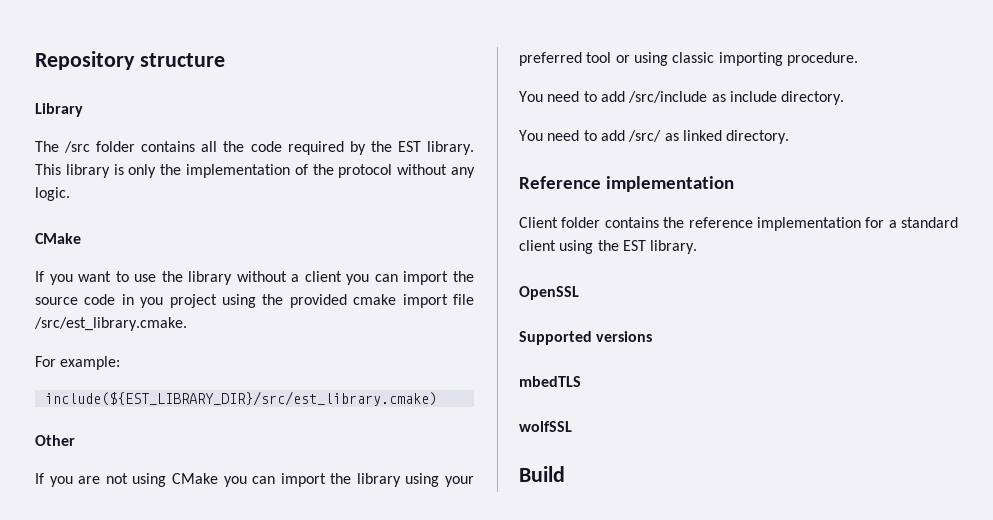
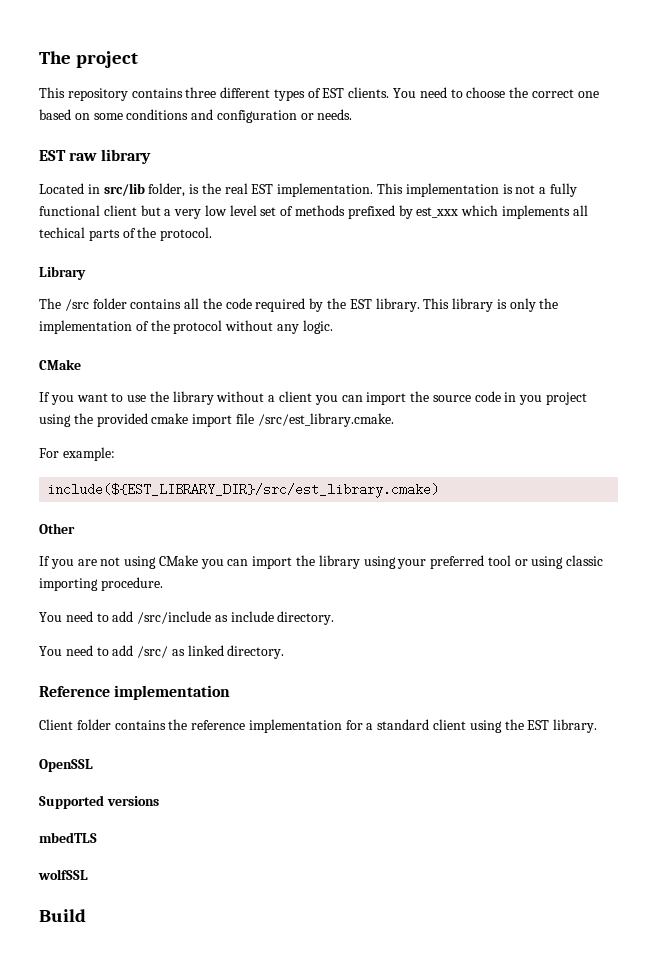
- Repository structure
+ The project
+ This repository contains three different types of EST clients. You need to choose the correct one based on some conditions and configuration or needs.
+ EST raw library
+ Located in src/lib folder, is the real EST implementation. This implementation is not a fully functional client but a very low level set of methods prefixed by est_xxx which implements all techical parts of the protocol.

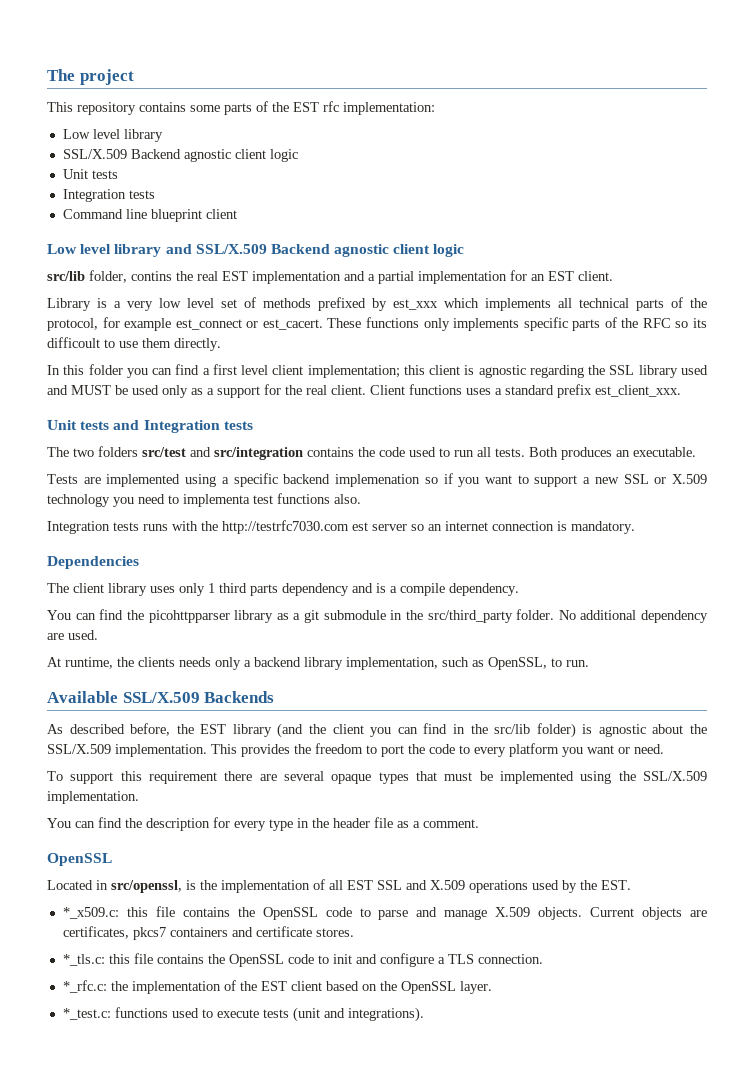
- This repository contains three different types of EST clients. You need to choose the correct one based on some conditions and configuration or needs.
- EST raw library
- Located in src/lib folder, is the real EST implementation. This implementation is not a fully functional client but a very low level set of methods prefixed by est_xxx which implements all techical parts of the protocol.
- Library
- The /src folder contains all the code required by the EST library. This library is only the implementation of the protocol without any logic.
- CMake
- If you want to use the library without a client you can import the source code in you project using the provided cmake import file /src/est_library.cmake.
- For example:
- include(${EST_LIBRARY_DIR}/src/est_library.cmake)
- Other
- If you are not using CMake you can import the library using your preferred tool or using classic importing procedure.
- You need to add /src/include as include directory.
- You need to add /src/ as linked directory.
- Reference implementation
- Client folder contains the reference implementation for a standard client using the EST library.
+ This repository contains some parts of the EST rfc implementation:
+ Low level library
+ SSL/X.509 Backend agnostic client logic
+ Unit tests
+ Integration tests
+ Command line blueprint client
+ Low level library and SSL/X.509 Backend agnostic client logic
+ src/lib folder, contins the real EST implementation and a partial implementation for an EST client.
+ Library is a very low level set of methods prefixed by est_xxx which implements all technical parts of the protocol, for example est_connect or est_cacert. These functions only implements specific parts of the RFC so its difficoult to use them directly.
+ In this folder you can find a first level client implementation; this client is agnostic regarding the SSL library used and MUST be used only as a support for the real client. Client functions uses a standard prefix est_client_xxx.
+ Unit tests and Integration tests
+ The two folders src/test and src/integration contains the code used to run all tests. Both produces an executable.
+ Tests are implemented using a specific backend implemenation so if you want to support a new SSL or X.509 technology you need to implementa test functions also.
+ Integration tests runs with the http://testrfc7030.com est server so an internet connection is mandatory.
+ Dependencies
+ The client library uses only 1 third parts dependency and is a compile dependency.
+ You can find the picohttpparser library as a git submodule in the src/third_party folder. No additional dependency are used.
+ At runtime, the clients needs only a backend library implementation, such as OpenSSL, to run.
+ Available SSL/X.509 Backends
+ As described before, the EST library (and the client you can find in the src/lib folder) is agnostic about the SSL/X.509 implementation. This provides the freedom to port the code to every platform you want or need.
+ To support this requirement there are several opaque types that must be implemented using the SSL/X.509 implementation.
+ You can find the description for every type in the header file as a comment.
  OpenSSL
- Supported versions
- mbedTLS
- wolfSSL
- Build
+ Located in src/openssl, is the implementation of all EST SSL and X.509 operations used by the EST.
+ *_x509.c: this file contains the OpenSSL code to parse and manage X.509 objects. Current objects are certificates, pkcs7 containers and certificate stores.
+ *_tls.c: this file contains the OpenSSL code to init and configure a TLS connection.
+ *_rfc.c: the implementation of the EST client based on the OpenSSL layer.
+ *_test.c: functions used to execute tests (unit and integrations).

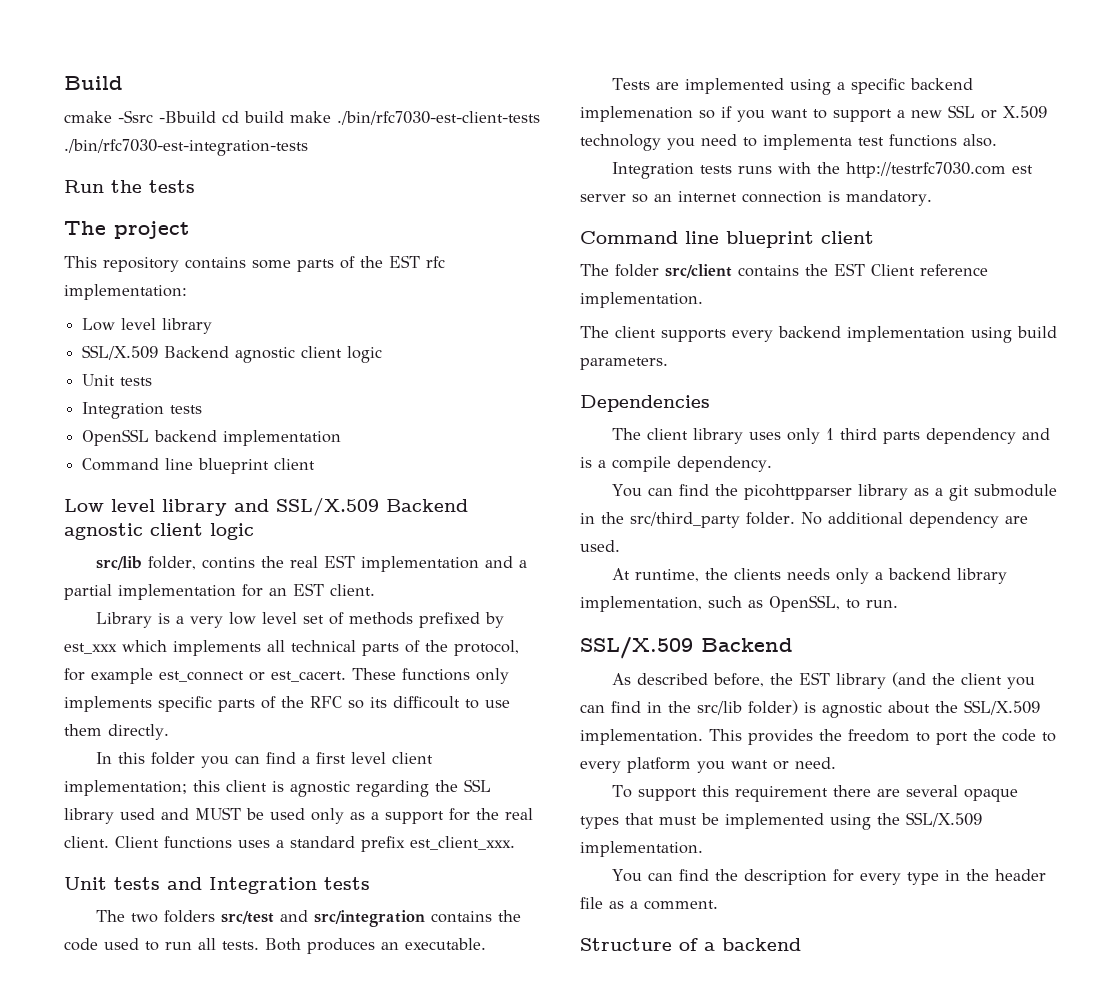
+ Build
+ cmake -Ssrc -Bbuild cd build make ./bin/rfc7030-est-client-tests ./bin/rfc7030-est-integration-tests
+ Run the tests
+ OpenSSL backend implementation
  Integration tests runs with the http://testrfc7030.com est server so an internet connection is mandatory.
+ Command line blueprint client
+ The folder src/client contains the EST Client reference implementation.
+ The client supports every backend implementation using build parameters.
  At runtime, the clients needs only a backend library implementation, such as OpenSSL, to run.
- Available SSL/X.509 Backends
+ SSL/X.509 Backend
  You can find the description for every type in the header file as a comment.
- OpenSSL
- Located in src/openssl, is the implementation of all EST SSL and X.509 operations used by the EST.
- *_x509.c: this file contains the OpenSSL code to parse and manage X.509 objects. Current objects are certificates, pkcs7 containers and certificate stores.
- *_tls.c: this file contains the OpenSSL code to init and configure a TLS connection.
- *_rfc.c: the implementation of the EST client based on the OpenSSL layer.
- *_test.c: functions used to execute tests (unit and integrations).
+ Structure of a backend

